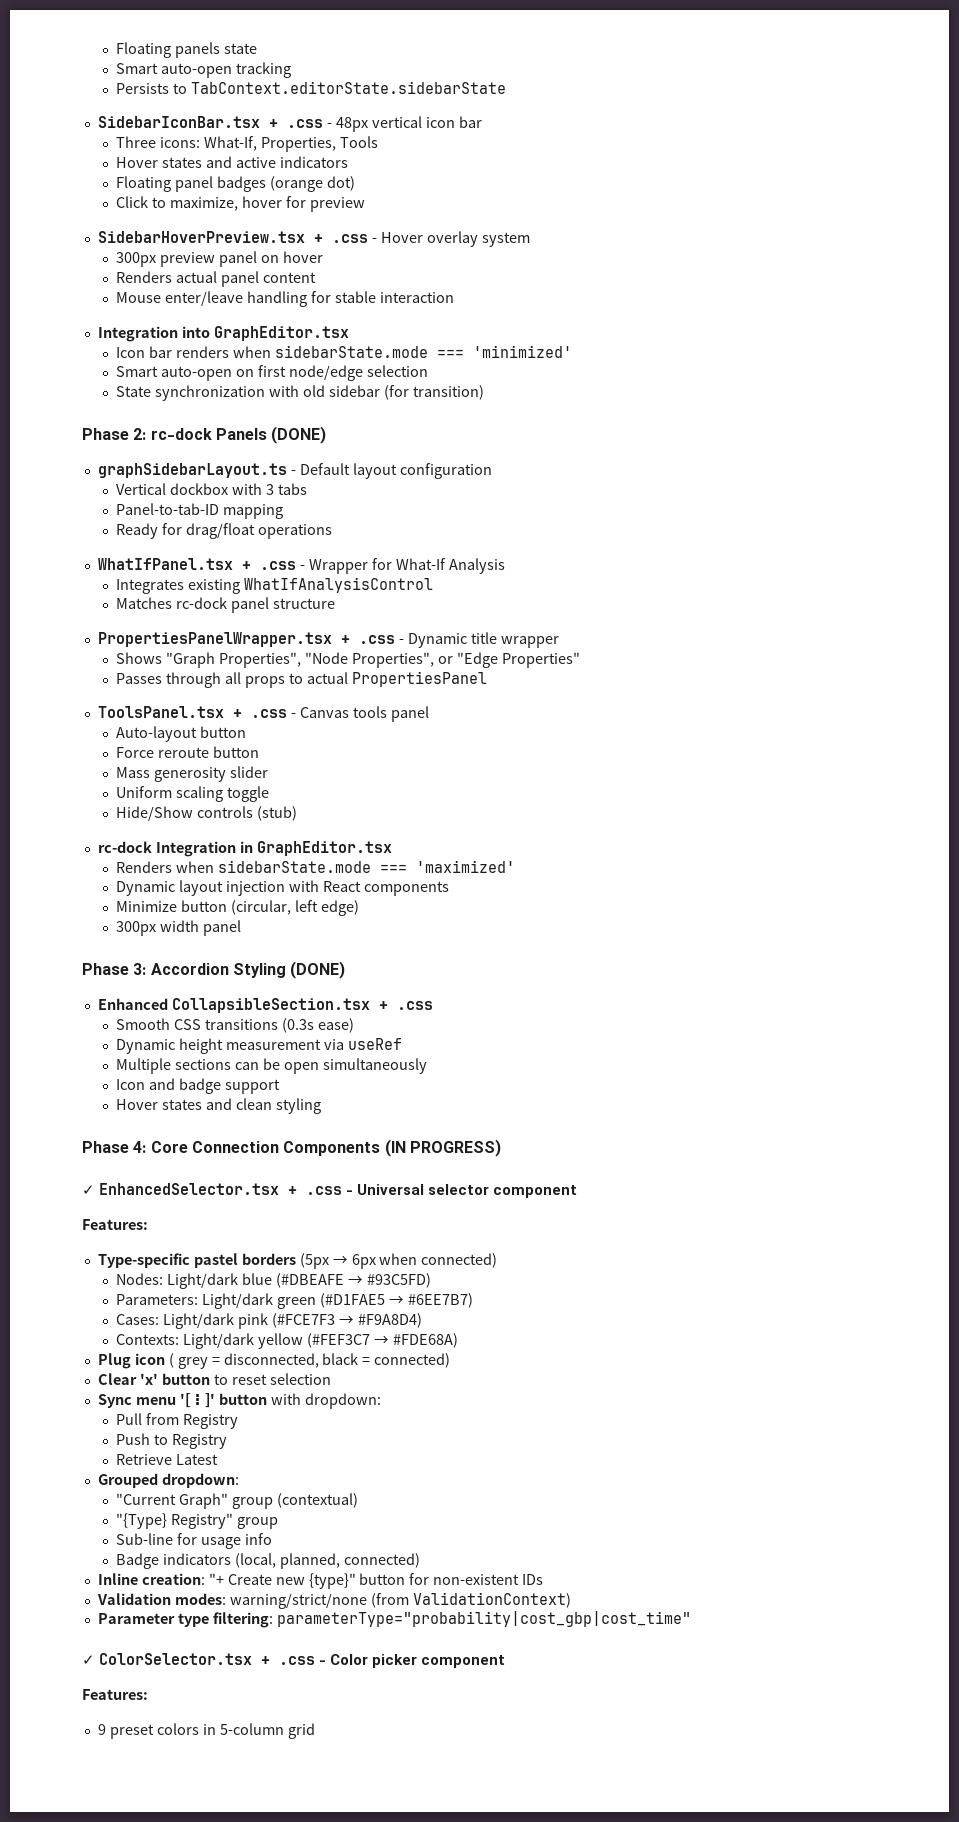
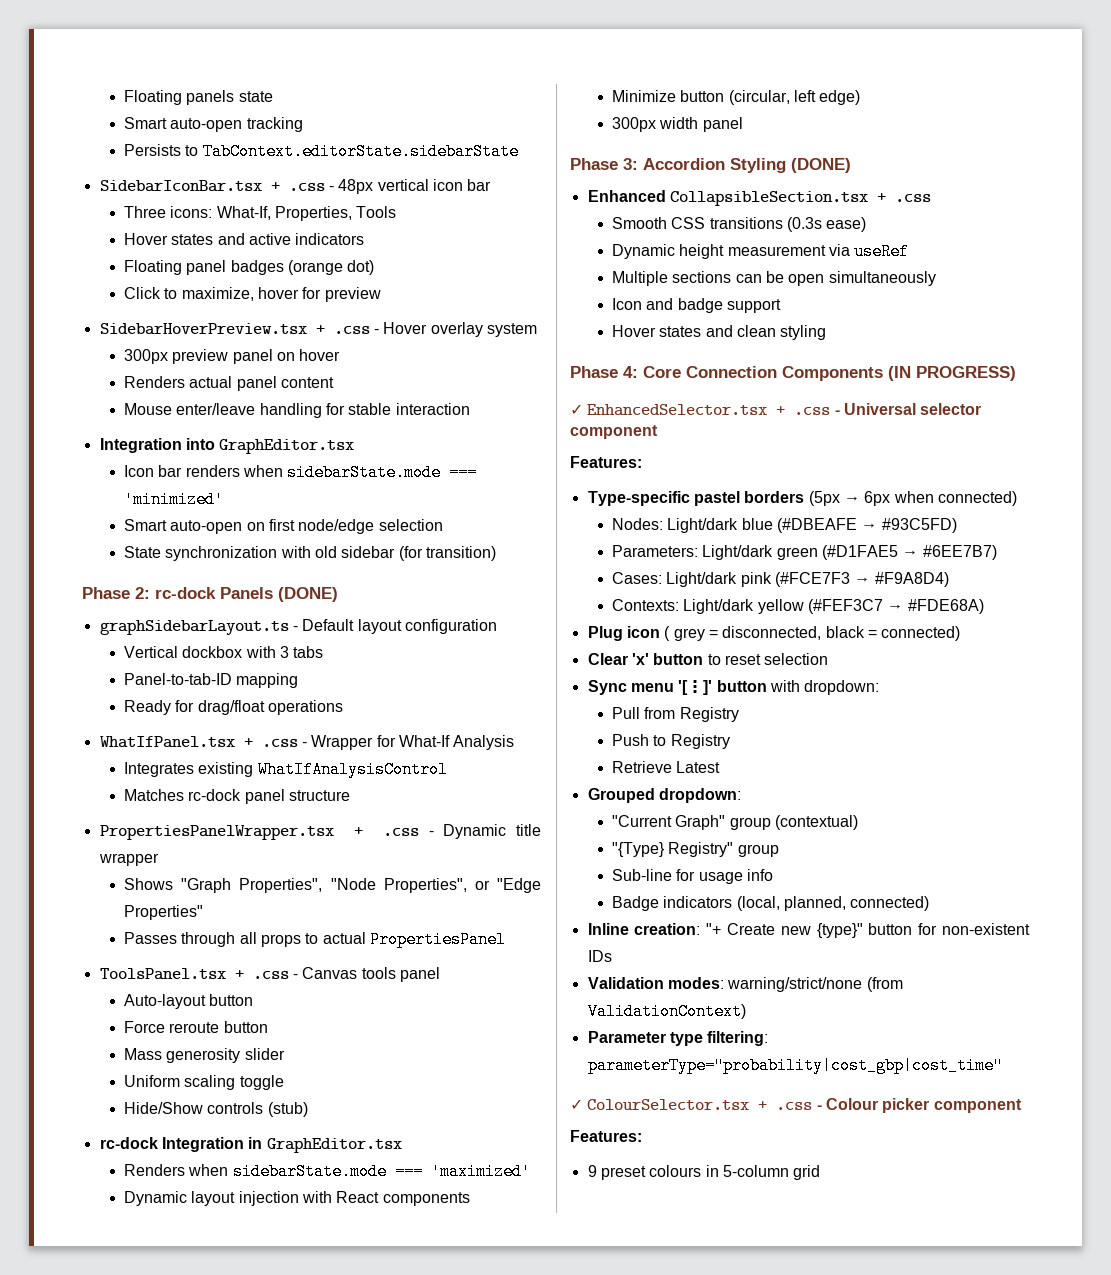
- ✓ ColorSelector.tsx + .css - Color picker component
+ ✓ ColourSelector.tsx + .css - Colour picker component
- 9 preset colors in 5-column grid
+ 9 preset colours in 5-column grid

